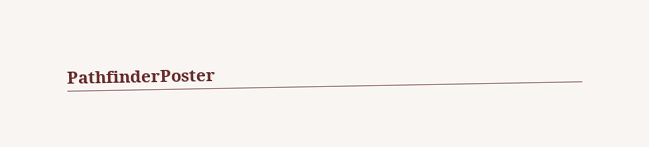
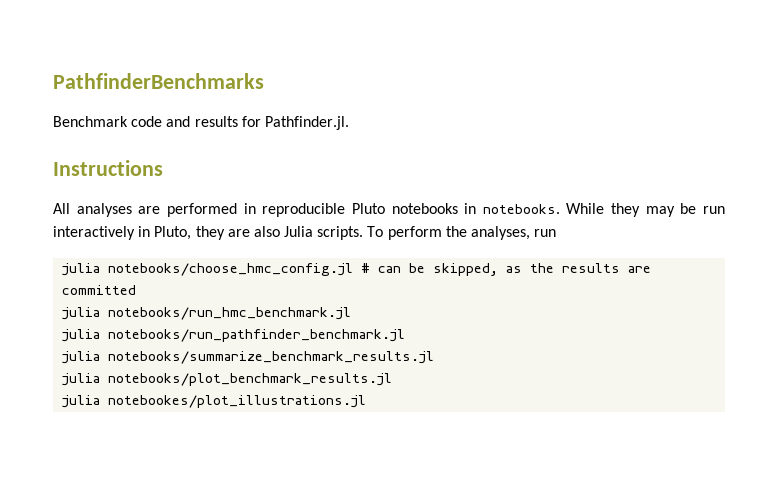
- PathfinderPoster
+ PathfinderBenchmarks
+ Benchmark code and results for Pathfinder.jl.
+ Instructions
+ All analyses are performed in reproducible Pluto notebooks in notebooks. While they may be run interactively in Pluto, they are also Julia scripts. To perform the analyses, run
+ julia notebooks/choose_hmc_config.jl # can be skipped, as the results are committed
+ julia notebooks/run_hmc_benchmark.jl
+ julia notebooks/run_pathfinder_benchmark.jl
+ julia notebooks/summarize_benchmark_results.jl
+ julia notebooks/plot_benchmark_results.jl
+ julia notebookes/plot_illustrations.jl

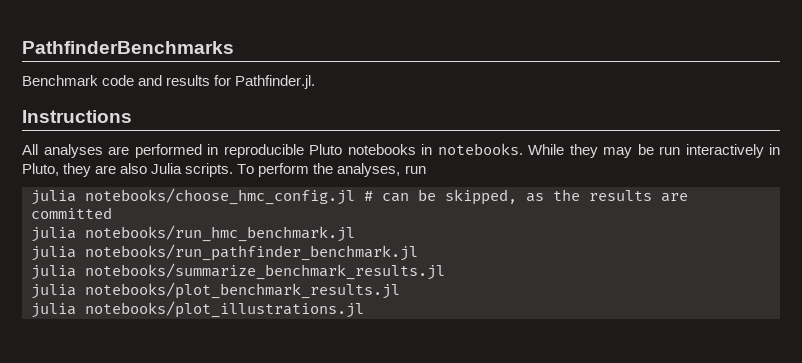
- julia notebookes/plot_illustrations.jl
+ julia notebooks/plot_illustrations.jl

